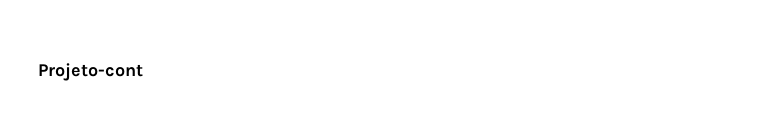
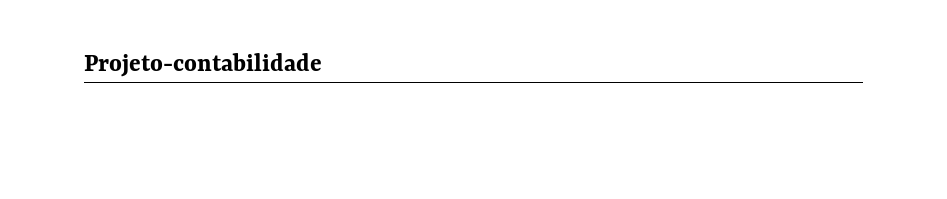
- Projeto-cont
+ Projeto-contabilidade

